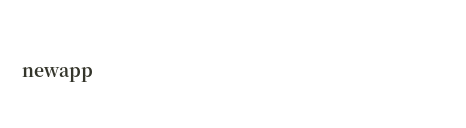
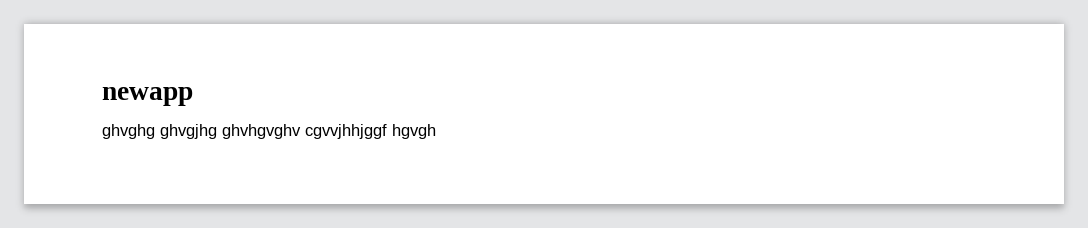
+ ghvghg ghvgjhg ghvhgvghv cgvvjhhjggf hgvgh

